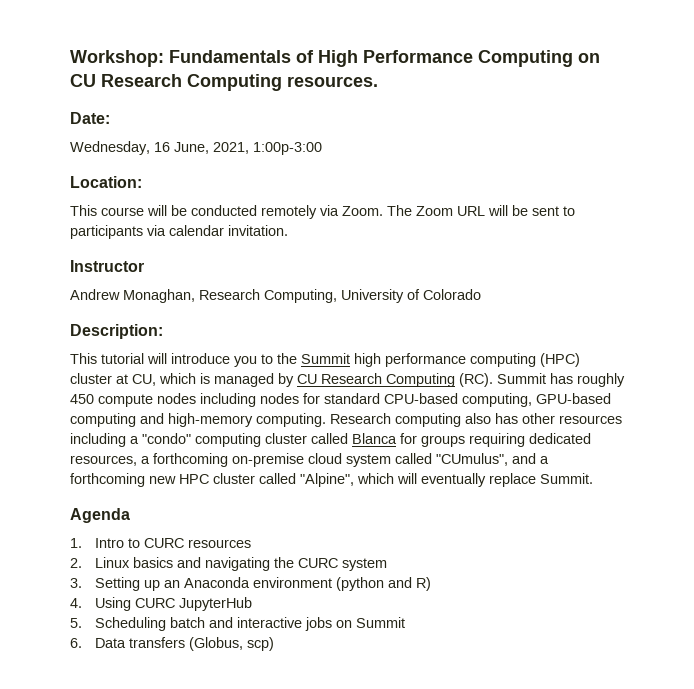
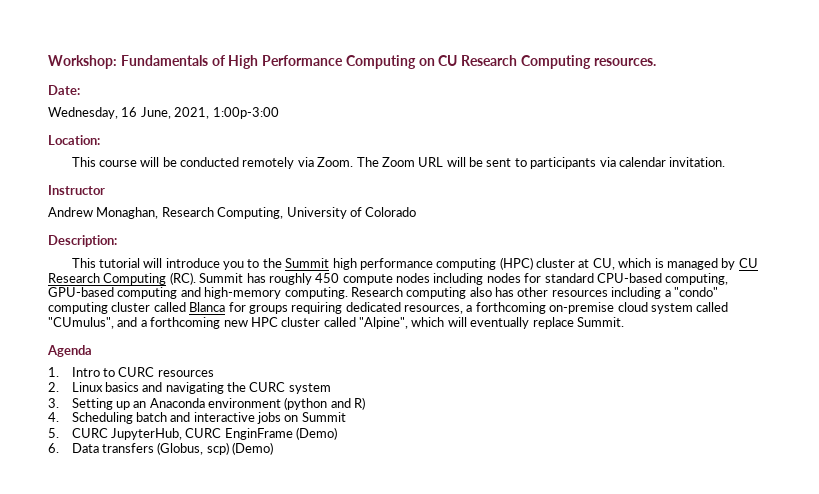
- 4. Using CURC JupyterHub
- 5. Scheduling batch and interactive jobs on Summit
+ 4. Scheduling batch and interactive jobs on Summit
+ 5. CURC JupyterHub, CURC EnginFrame (Demo)
- 6. Data transfers (Globus, scp)
+ 6. Data transfers (Globus, scp) (Demo)

